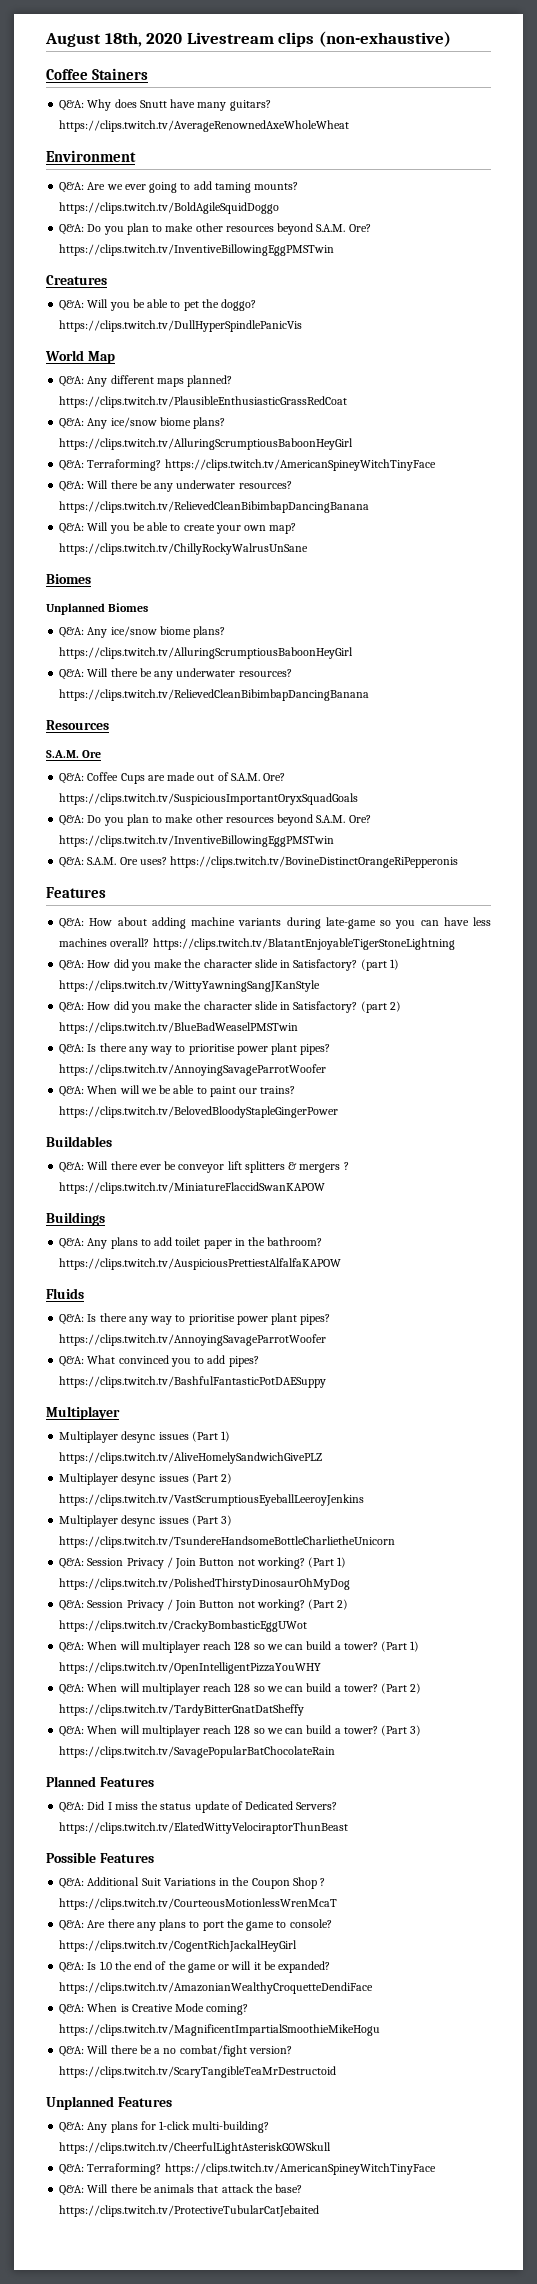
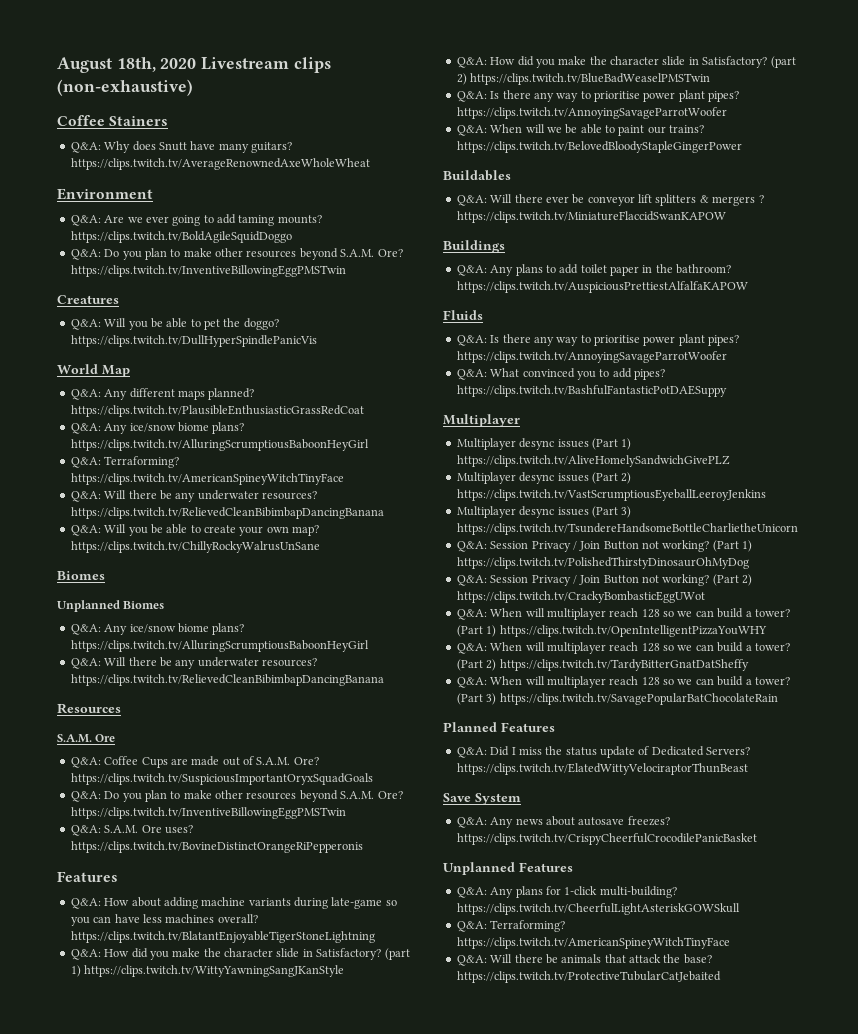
- Possible Features
- Q&A: Additional Suit Variations in the Coupon Shop ? https://clips.twitch.tv/CourteousMotionlessWrenMcaT
- Q&A: Are there any plans to port the game to console? https://clips.twitch.tv/CogentRichJackalHeyGirl
- Q&A: Is 1.0 the end of the game or will it be expanded? https://clips.twitch.tv/AmazonianWealthyCroquetteDendiFace
- Q&A: When is Creative Mode coming? https://clips.twitch.tv/MagnificentImpartialSmoothieMikeHogu
- Q&A: Will there be a no combat/fight version? https://clips.twitch.tv/ScaryTangibleTeaMrDestructoid
+ Save System
+ Q&A: Any news about autosave freezes? https://clips.twitch.tv/CrispyCheerfulCrocodilePanicBasket

